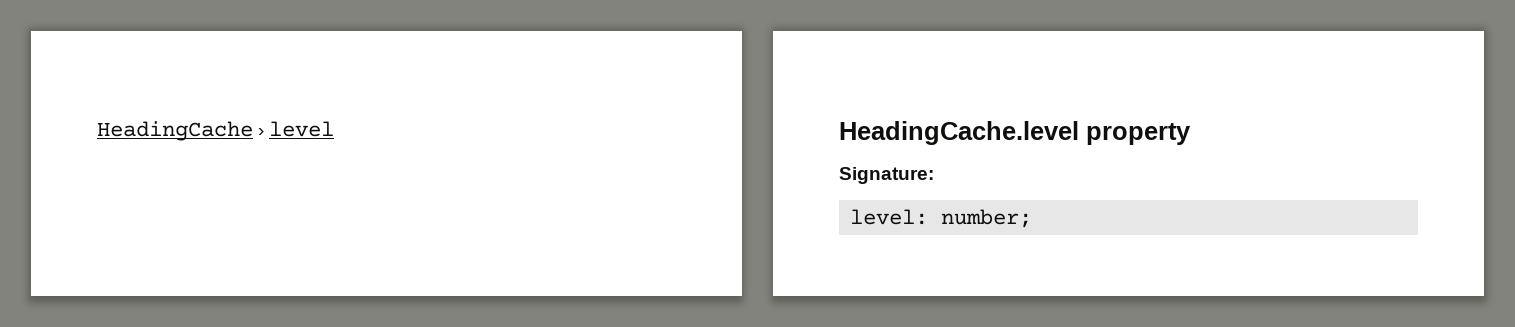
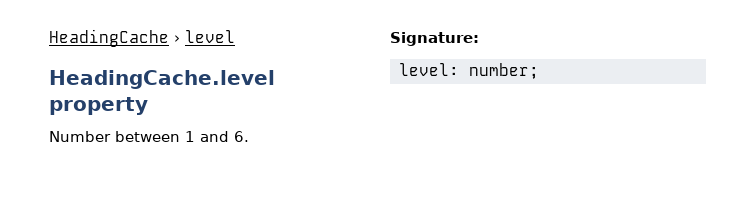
+ Number between 1 and 6.

